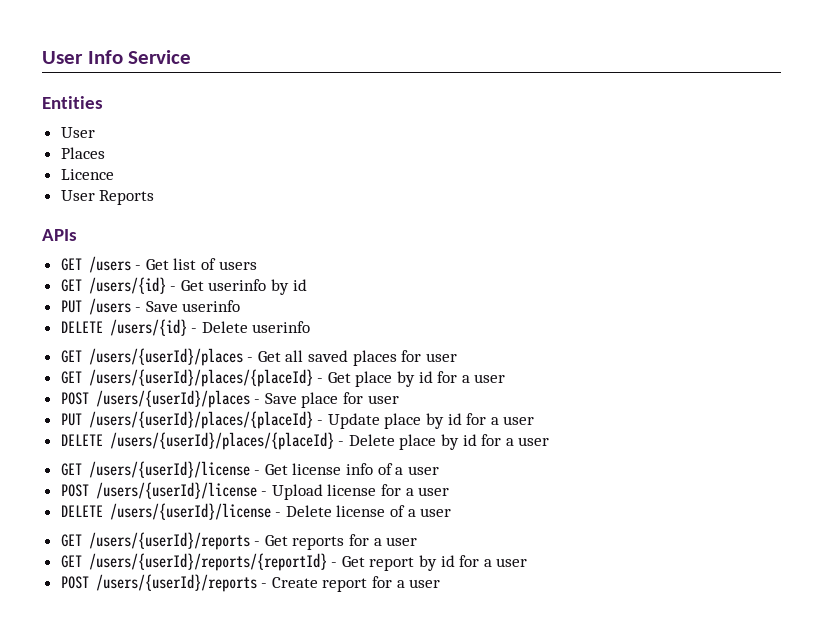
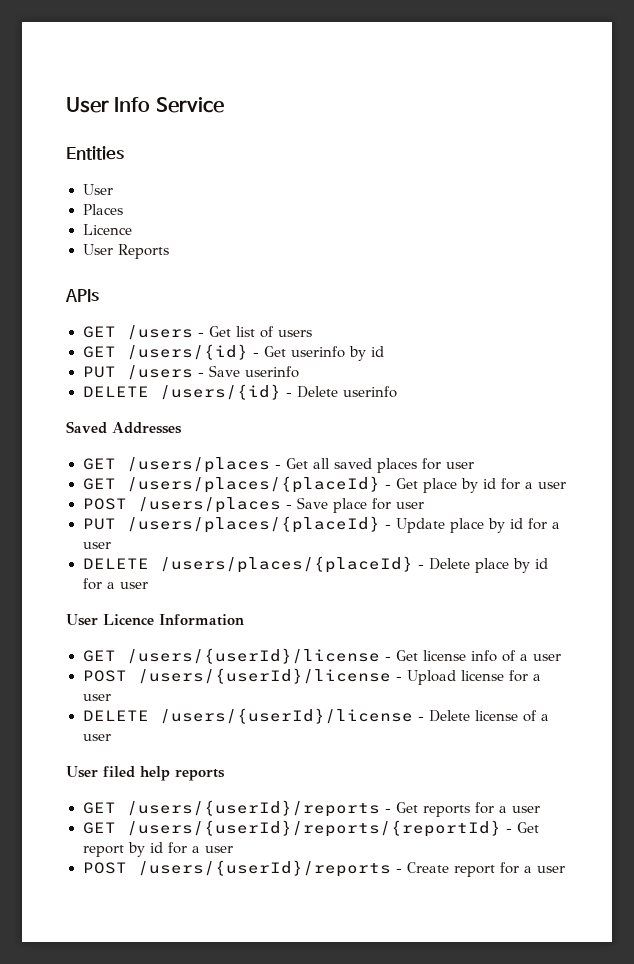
- GET /users/{userId}/places - Get all saved places for user
+ Saved Addresses
+ GET /users/places - Get all saved places for user
- GET /users/{userId}/places/{placeId} - Get place by id for a user
+ GET /users/places/{placeId} - Get place by id for a user
- POST /users/{userId}/places - Save place for user
+ POST /users/places - Save place for user
- PUT /users/{userId}/places/{placeId} - Update place by id for a user
+ PUT /users/places/{placeId} - Update place by id for a user
- DELETE /users/{userId}/places/{placeId} - Delete place by id for a user
+ DELETE /users/places/{placeId} - Delete place by id for a user
+ User Licence Information
+ User filed help reports

